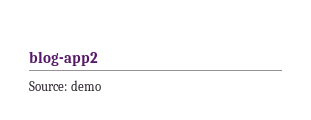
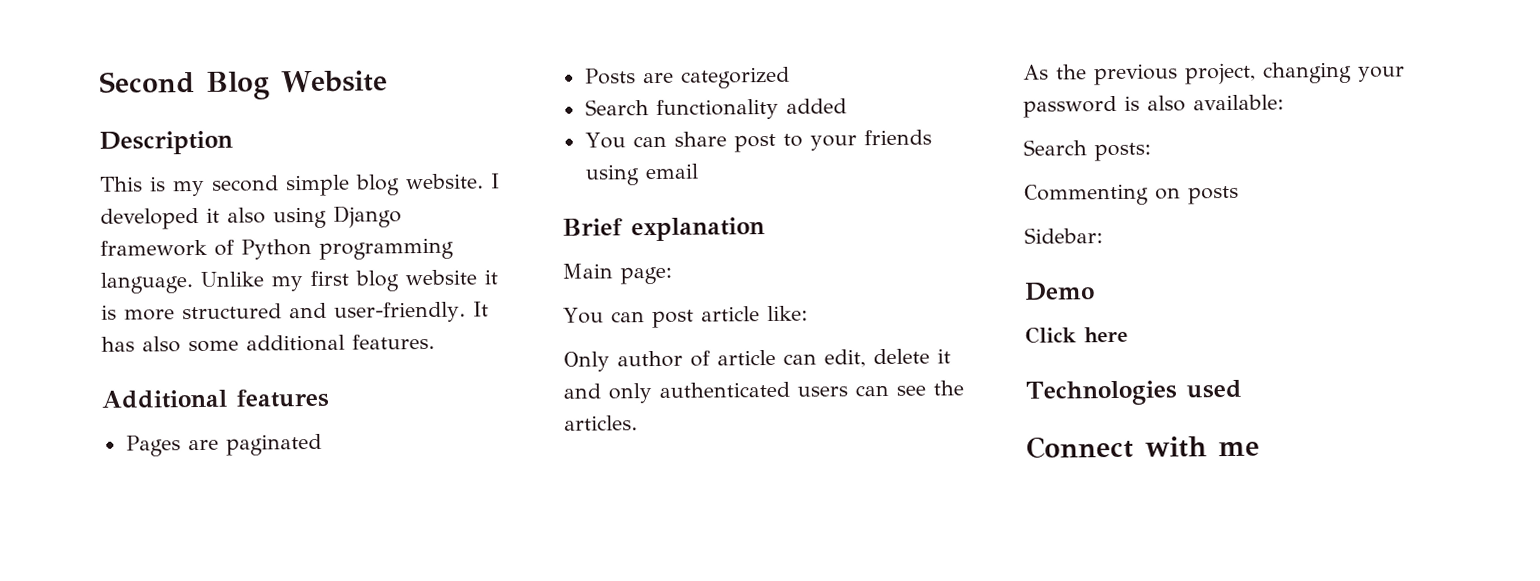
- blog-app2
- Source: demo
+ Second Blog Website
+ Description
+ This is my second simple blog website. I developed it also using Django framework of Python programming language. Unlike my first blog website it is more structured and user-friendly. It has also some additional features.
+ Additional features
+ Pages are paginated
+ Posts are categorized
+ Search functionality added
+ You can share post to your friends using email
+ Brief explanation
+ Main page:
+ You can post article like:
+ Only author of article can edit, delete it and only authenticated users can see the articles.
+ As the previous project, changing your password is also available:
+ Search posts:
+ Commenting on posts
+ Sidebar:
+ Demo
+ Click here
+ Technologies used
+ Connect with me

